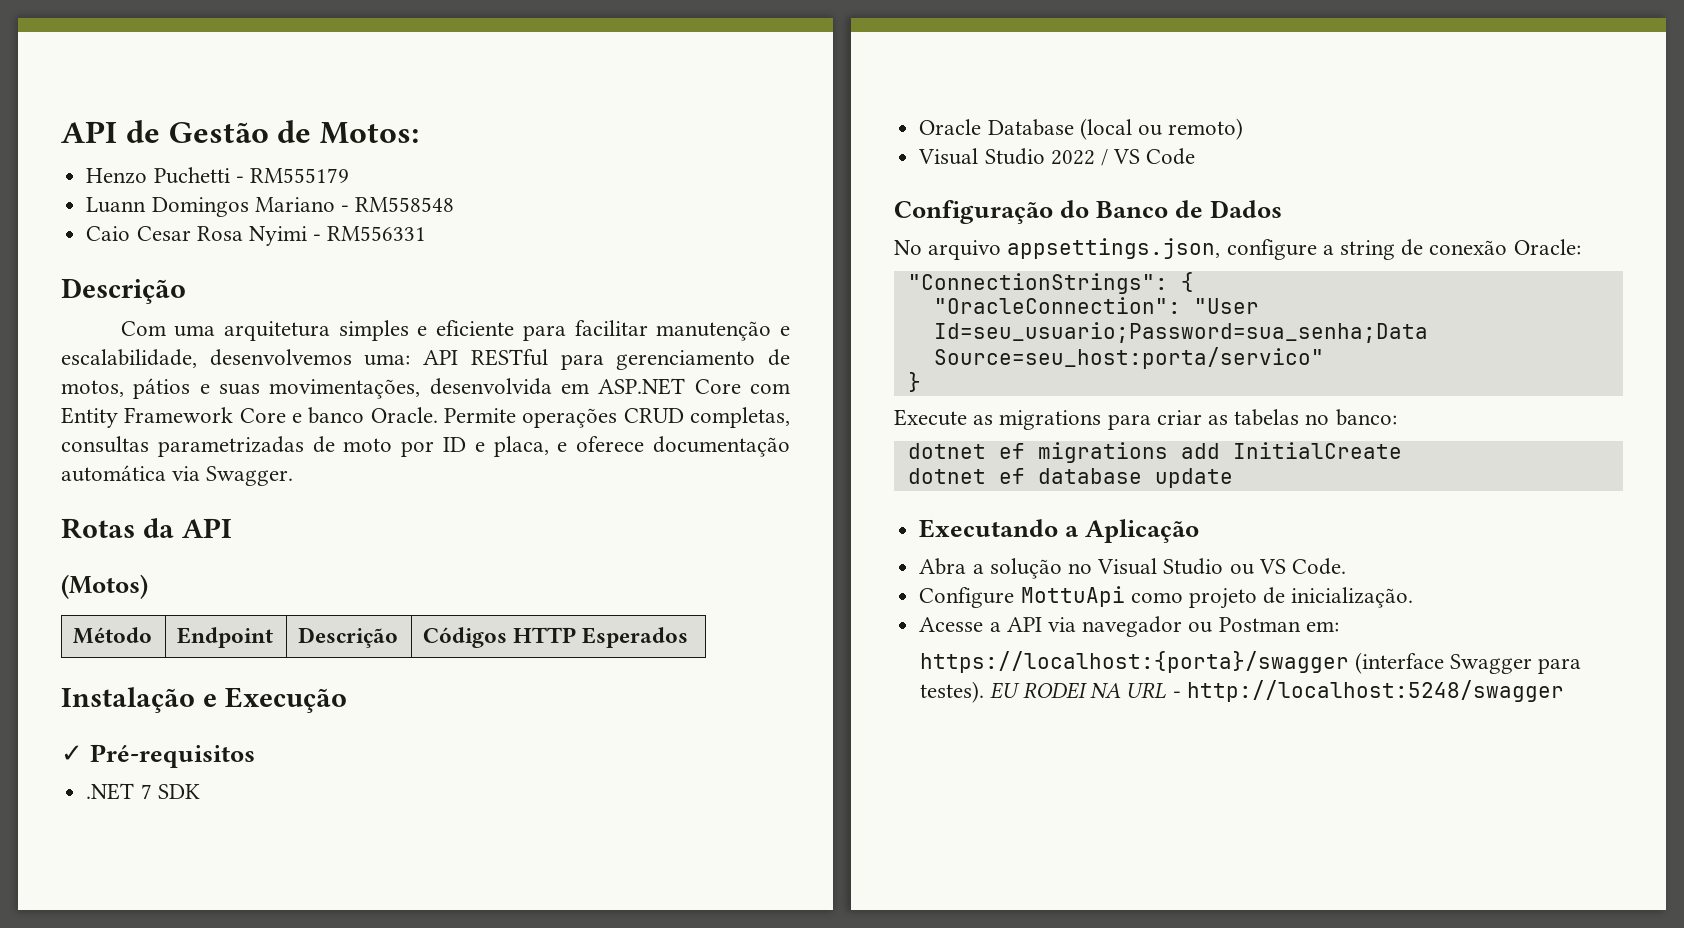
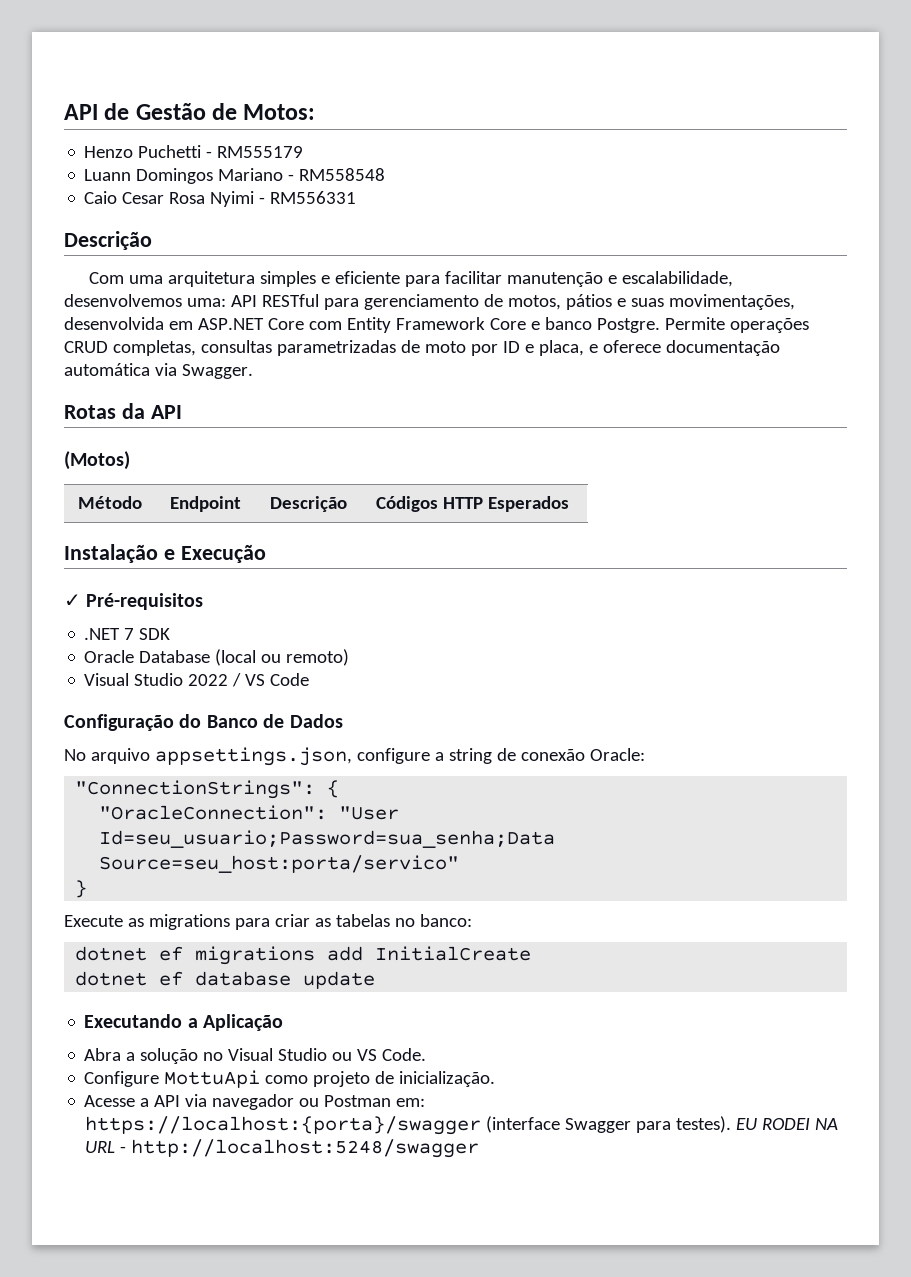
- Com uma arquitetura simples e eficiente para facilitar manutenção e escalabilidade, desenvolvemos uma: API RESTful para gerenciamento de motos, pátios e suas movimentações, desenvolvida em ASP.NET Core com Entity Framework Core e banco Oracle.
+ Com uma arquitetura simples e eficiente para facilitar manutenção e escalabilidade, desenvolvemos uma: API RESTful para gerenciamento de motos, pátios e suas movimentações, desenvolvida em ASP.NET Core com Entity Framework Core e banco Postgre.

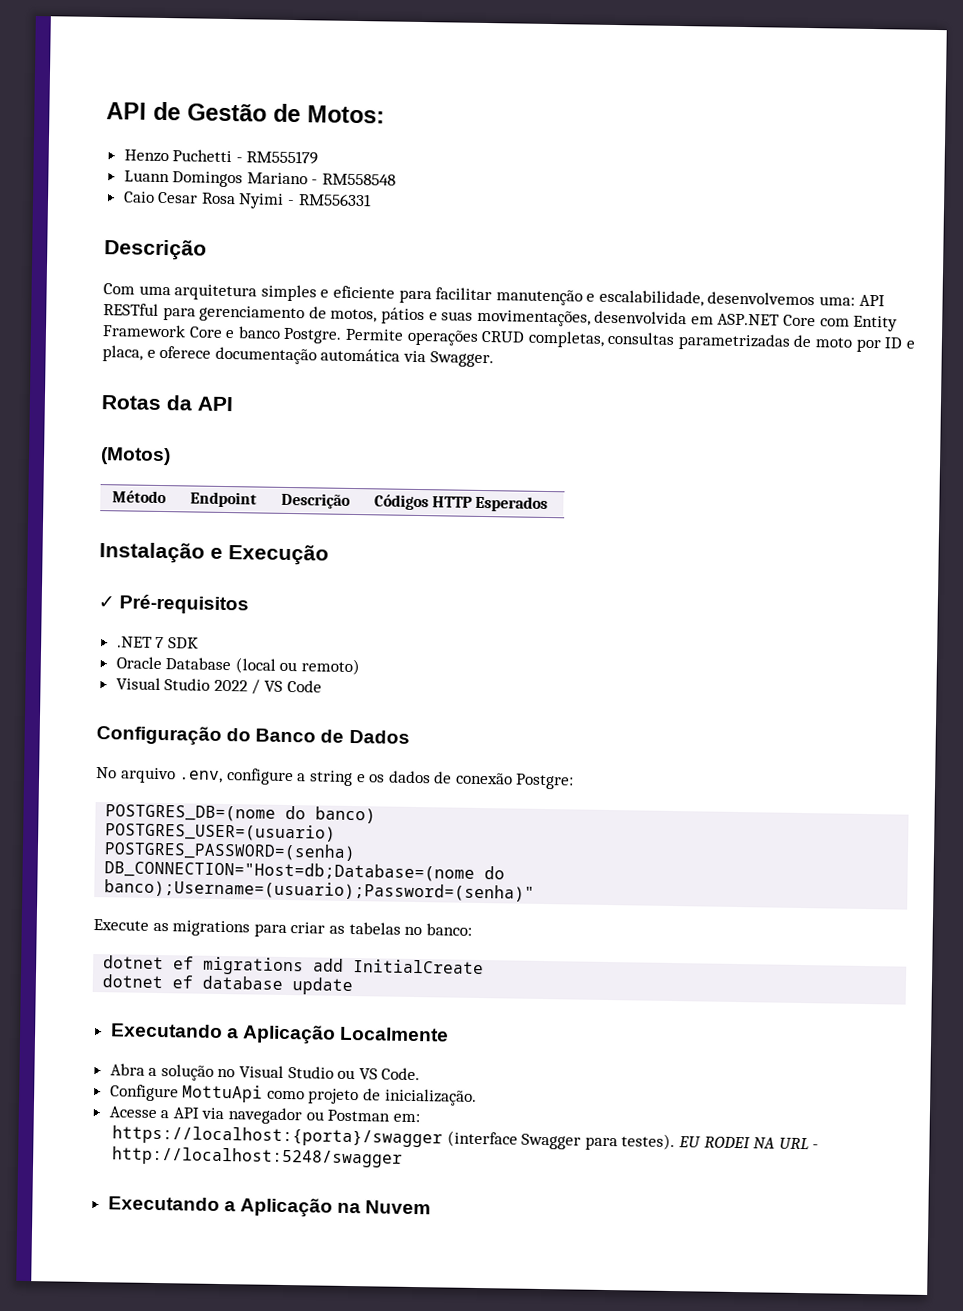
- No arquivo appsettings.json, configure a string de conexão Oracle:
- "ConnectionStrings": {
- "OracleConnection": "User Id=seu_usuario;Password=sua_senha;Data Source=seu_host:porta/servico"
- }
+ No arquivo .env, configure a string e os dados de conexão Postgre:
+ POSTGRES_DB=(nome do banco)
+ POSTGRES_USER=(usuario)
+ POSTGRES_PASSWORD=(senha)
+ DB_CONNECTION="Host=db;Database=(nome do banco);Username=(usuario);Password=(senha)"
- Executando a Aplicação
+ Executando a Aplicação Localmente
+ Executando a Aplicação na Nuvem

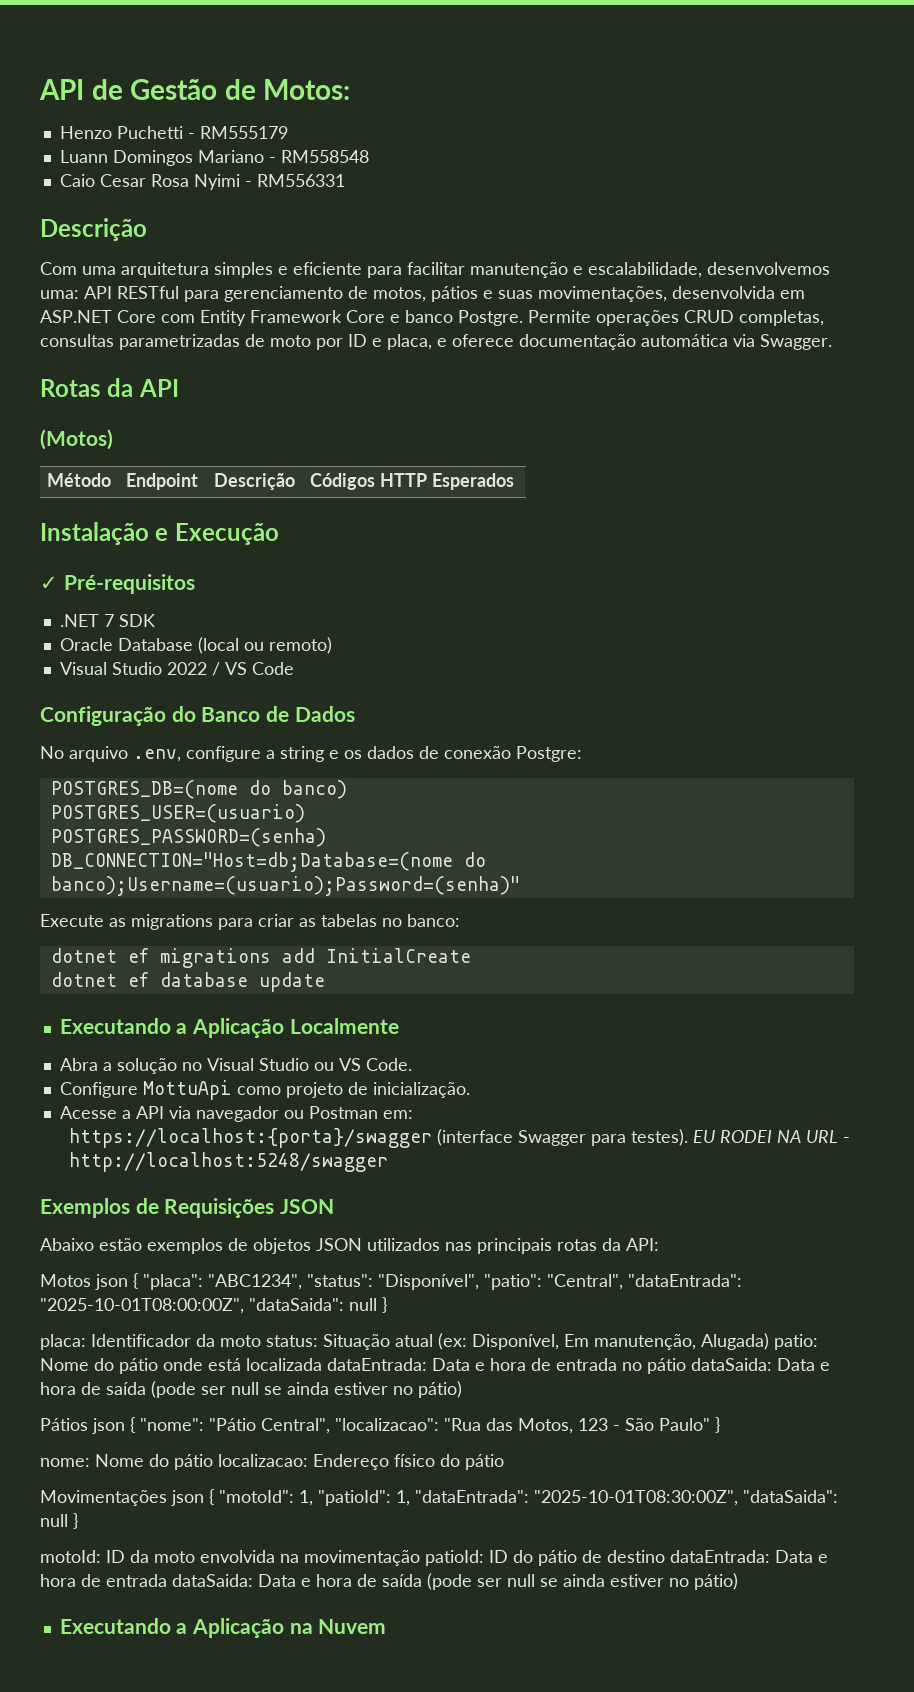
+ Exemplos de Requisições JSON
+ Abaixo estão exemplos de objetos JSON utilizados nas principais rotas da API:
+ Motos json { "placa": "ABC1234", "status": "Disponível", "patio": "Central", "dataEntrada": "2025-10-01T08:00:00Z", "dataSaida": null }
+ placa: Identificador da moto status: Situação atual (ex: Disponível, Em manutenção, Alugada) patio: Nome do pátio onde está localizada dataEntrada: Data e hora de entrada no pátio dataSaida: Data e hora de saída (pode ser null se ainda estiver no pátio)
+ Pátios json { "nome": "Pátio Central", "localizacao": "Rua das Motos, 123 - São Paulo" }
+ nome: Nome do pátio localizacao: Endereço físico do pátio
+ Movimentações json { "motoId": 1, "patioId": 1, "dataEntrada": "2025-10-01T08:30:00Z", "dataSaida": null }
+ motoId: ID da moto envolvida na movimentação patioId: ID do pátio de destino dataEntrada: Data e hora de entrada dataSaida: Data e hora de saída (pode ser null se ainda estiver no pátio)

